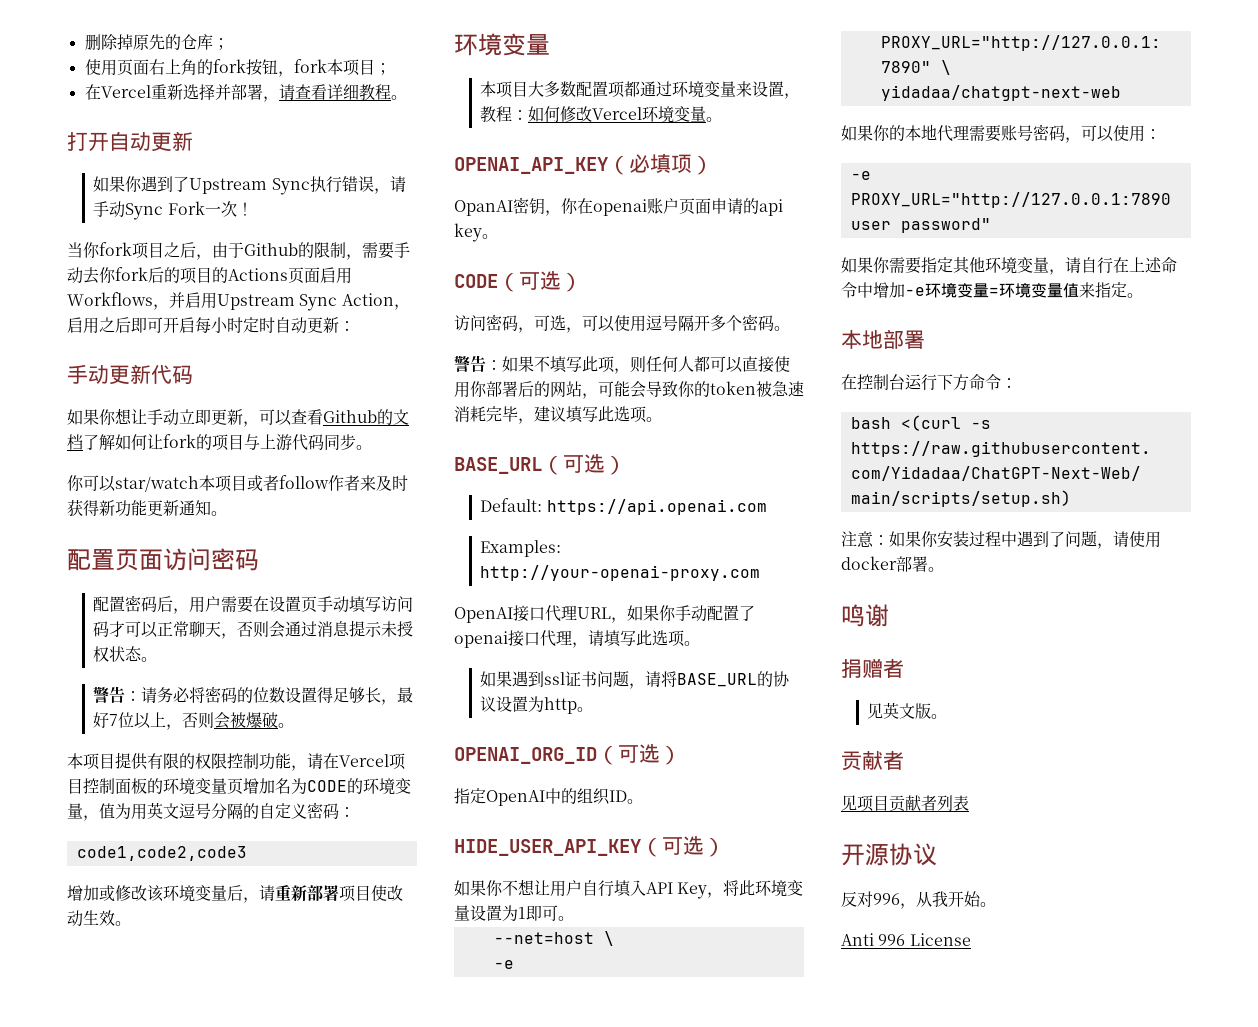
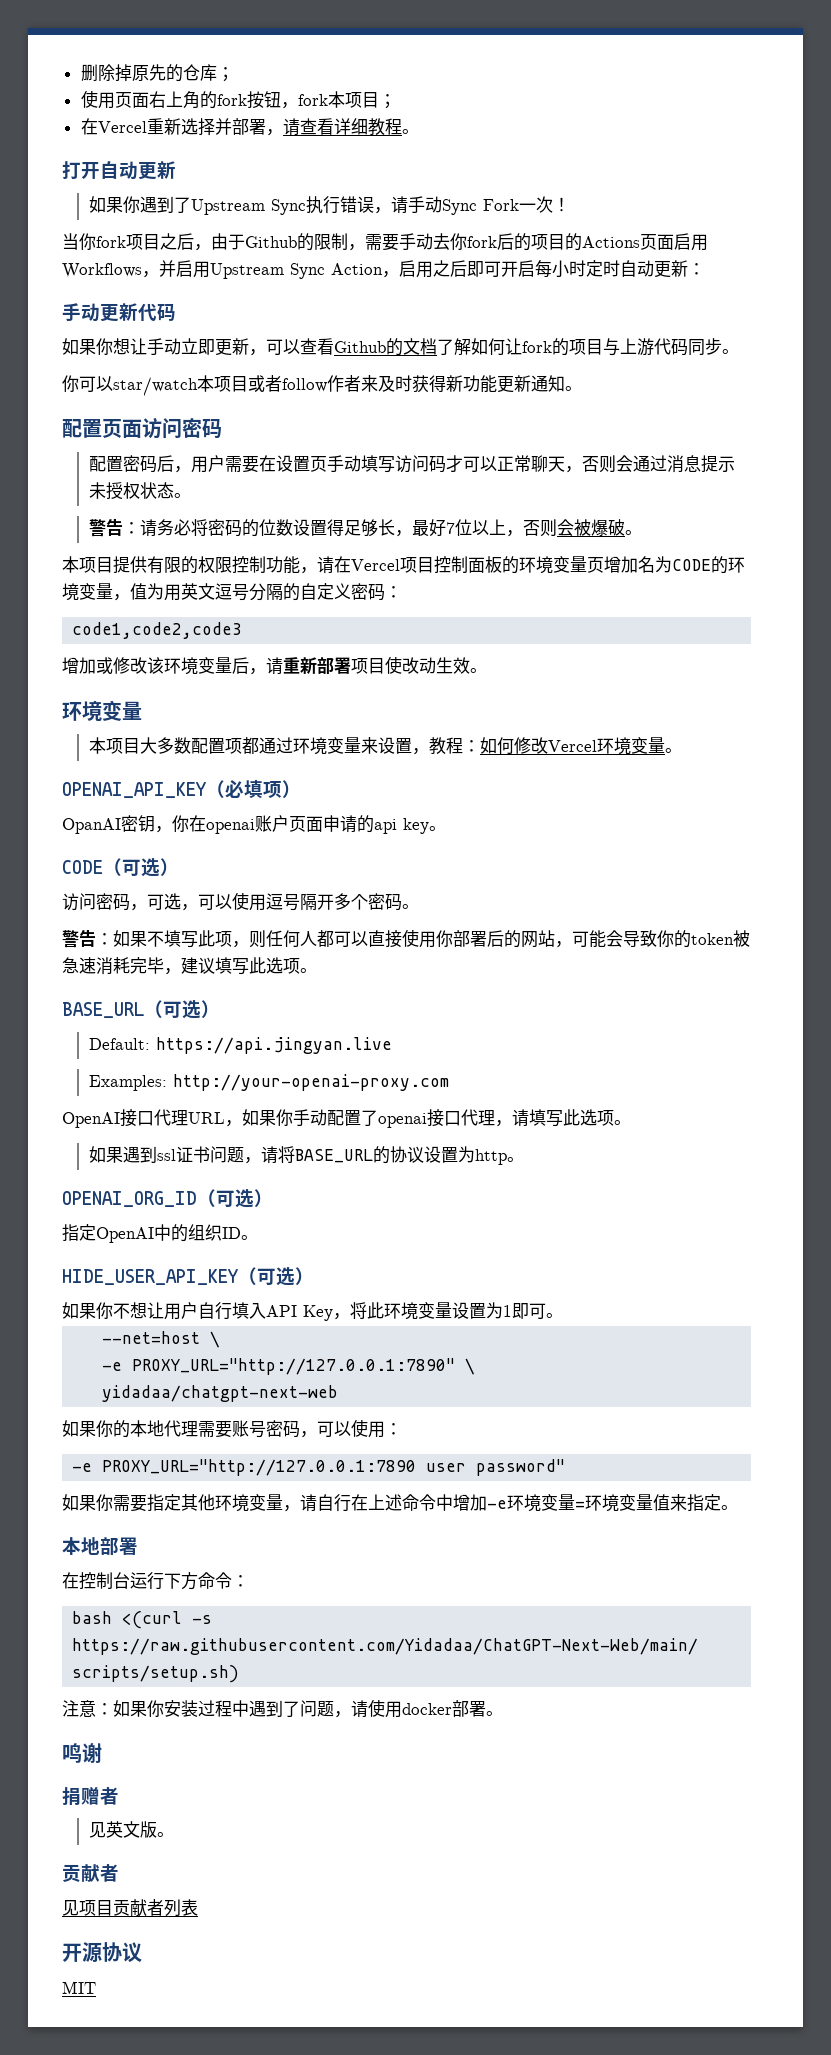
- Default: https://api.openai.com
+ Default: https://api.jingyan.live
- 反对996，从我开始。
- Anti 996 License
+ MIT

